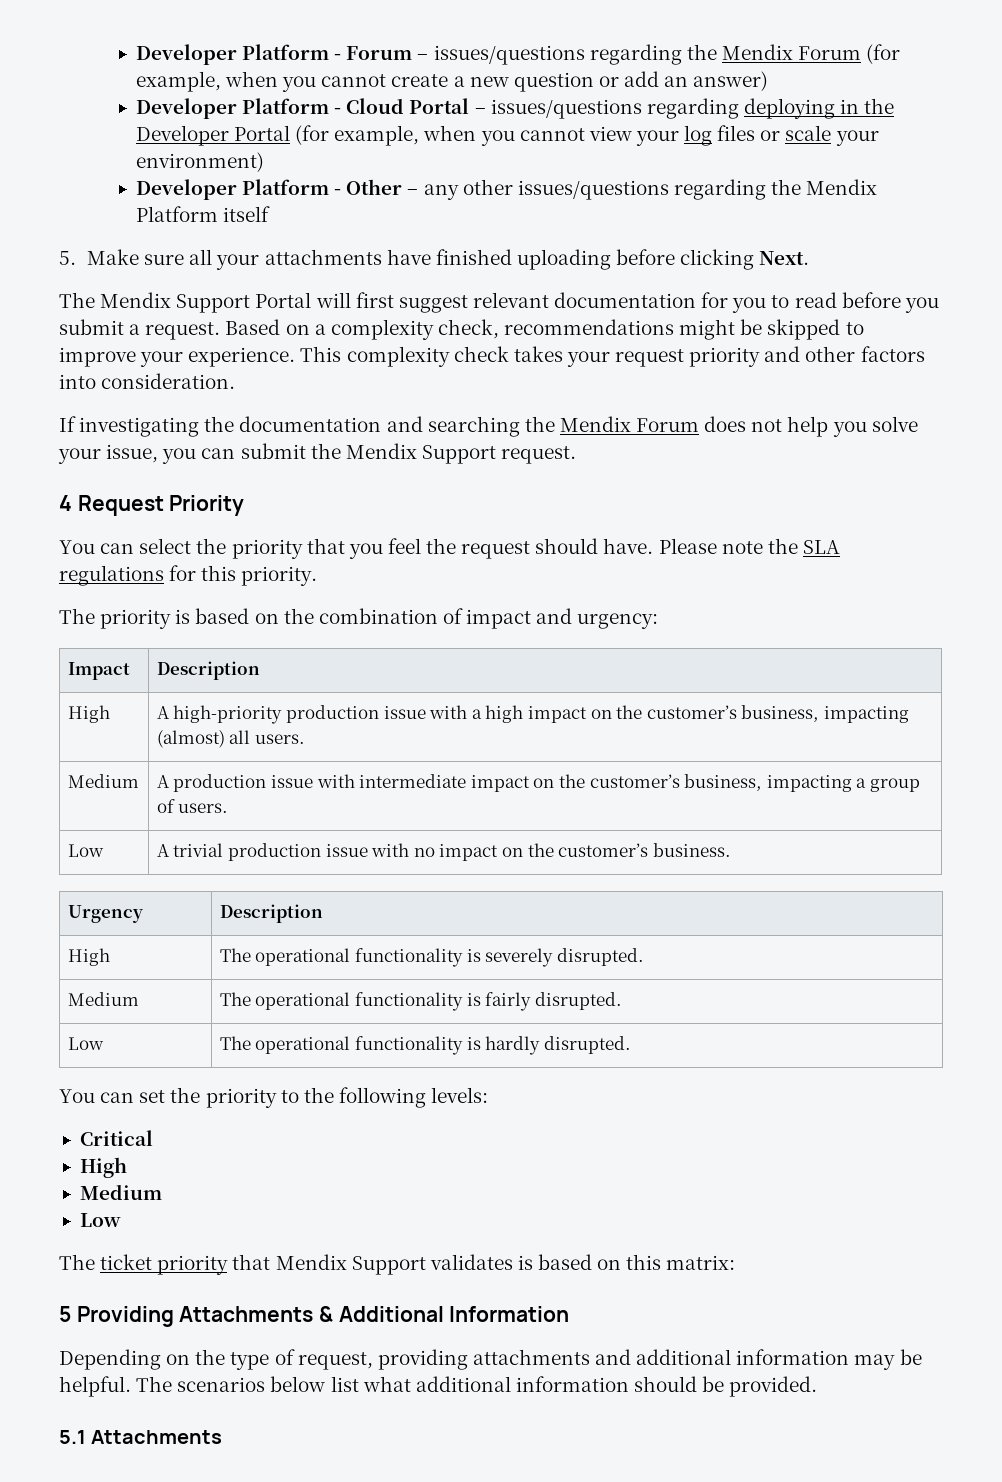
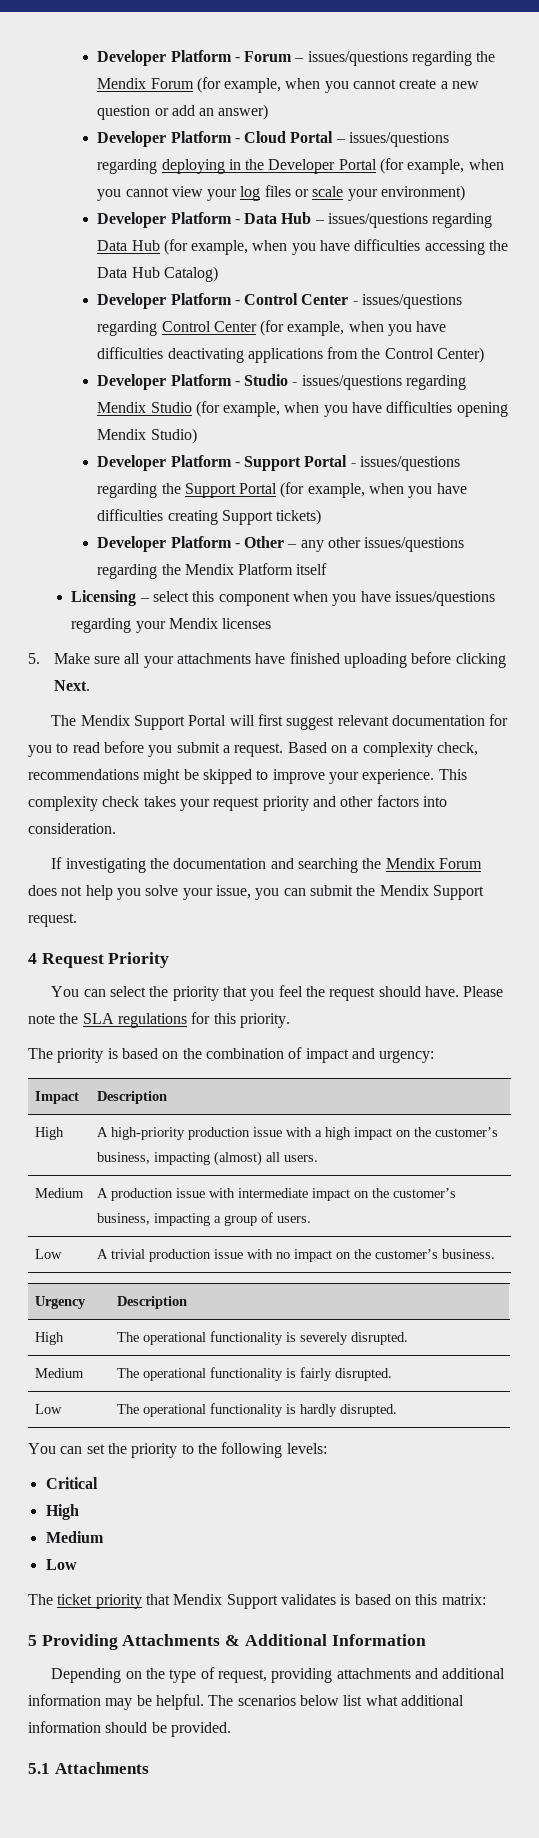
+ Developer Platform - Data Hub – issues/questions regarding Data Hub (for example, when you have difficulties accessing the Data Hub Catalog)
+ Developer Platform - Control Center - issues/questions regarding Control Center (for example, when you have difficulties deactivating applications from the Control Center)
+ Developer Platform - Studio - issues/questions regarding Mendix Studio (for example, when you have difficulties opening Mendix Studio)
+ Developer Platform - Support Portal - issues/questions regarding the Support Portal (for example, when you have difficulties creating Support tickets)
+ Licensing – select this component when you have issues/questions regarding your Mendix licenses

